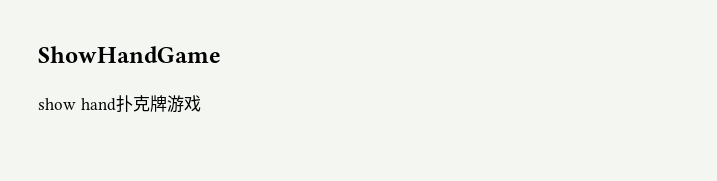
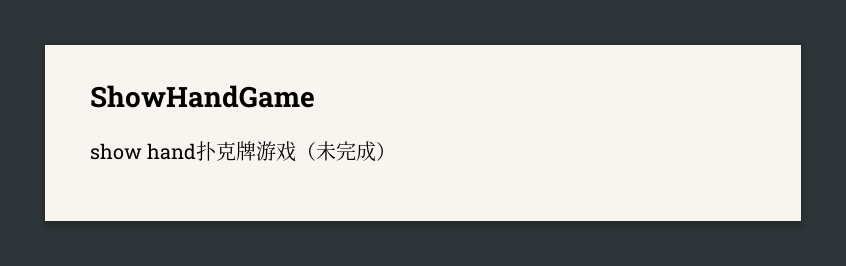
- show hand扑克牌游戏
+ show hand扑克牌游戏（未完成）

